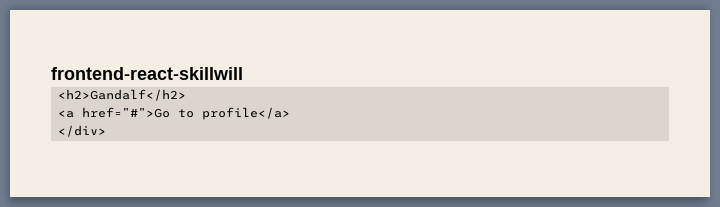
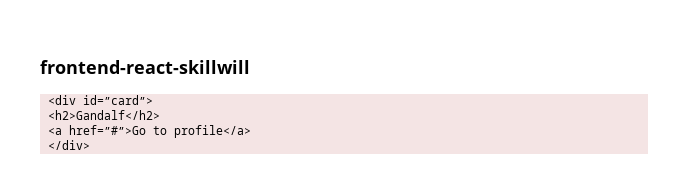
+ <div id=”card”>

